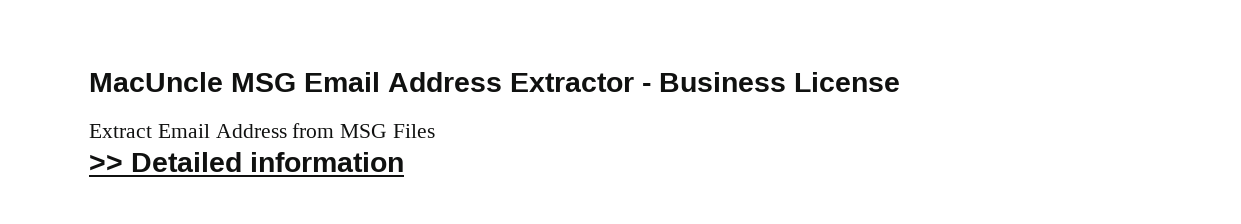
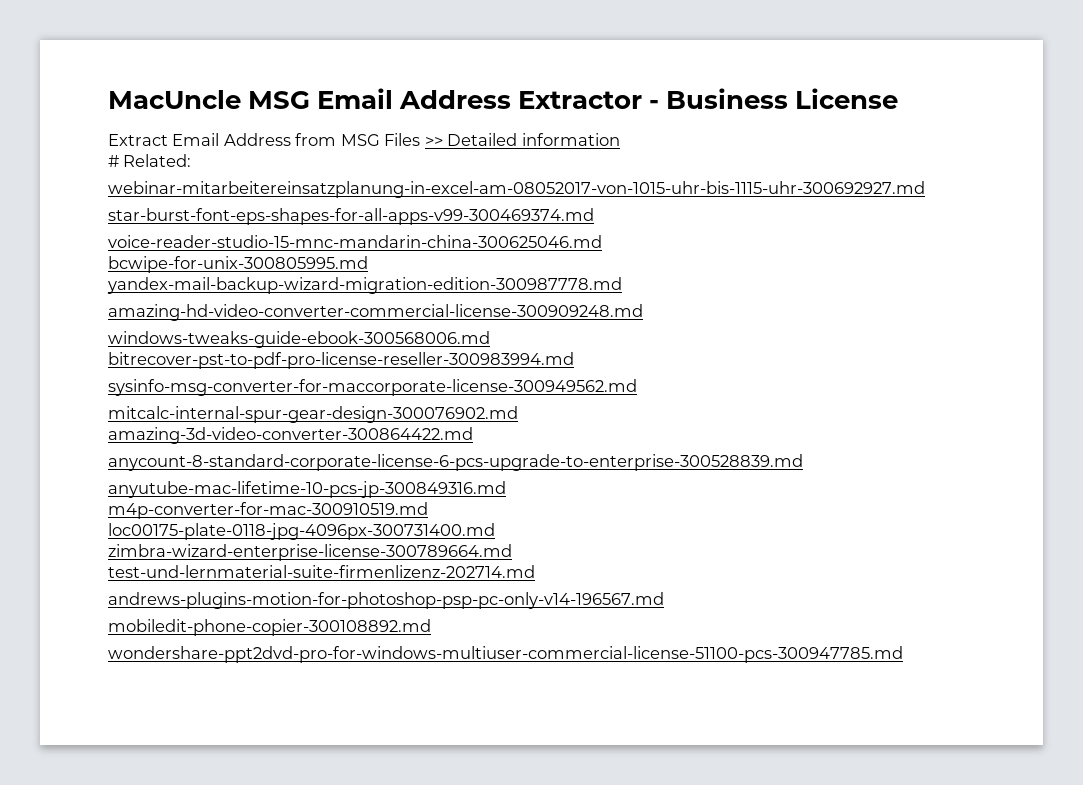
- Extract Email Address from MSG Files
- >> Detailed information
+ Extract Email Address from MSG Files >> Detailed information
+ # Related:
+ webinar-mitarbeitereinsatzplanung-in-excel-am-08052017-von-1015-uhr-bis-1115-uhr-300692927.md
+ star-burst-font-eps-shapes-for-all-apps-v99-300469374.md
+ voice-reader-studio-15-mnc-mandarin-china-300625046.md
+ bcwipe-for-unix-300805995.md
+ yandex-mail-backup-wizard-migration-edition-300987778.md
+ amazing-hd-video-converter-commercial-license-300909248.md
+ windows-tweaks-guide-ebook-300568006.md
+ bitrecover-pst-to-pdf-pro-license-reseller-300983994.md
+ sysinfo-msg-converter-for-maccorporate-license-300949562.md
+ mitcalc-internal-spur-gear-design-300076902.md
+ amazing-3d-video-converter-300864422.md
+ anycount-8-standard-corporate-license-6-pcs-upgrade-to-enterprise-300528839.md
+ anyutube-mac-lifetime-10-pcs-jp-300849316.md
+ m4p-converter-for-mac-300910519.md
+ loc00175-plate-0118-jpg-4096px-300731400.md
+ zimbra-wizard-enterprise-license-300789664.md
+ test-und-lernmaterial-suite-firmenlizenz-202714.md
+ andrews-plugins-motion-for-photoshop-psp-pc-only-v14-196567.md
+ mobiledit-phone-copier-300108892.md
+ wondershare-ppt2dvd-pro-for-windows-multiuser-commercial-license-51100-pcs-300947785.md

